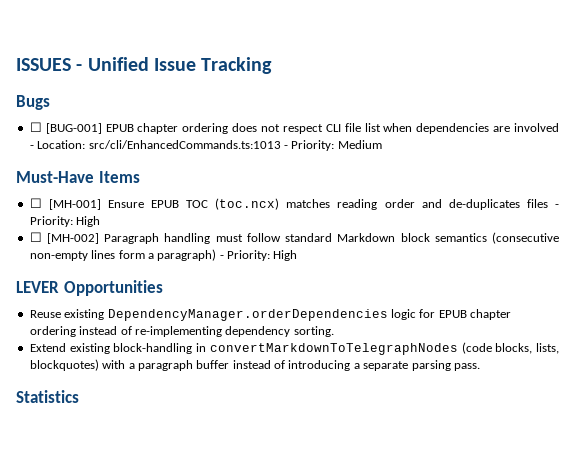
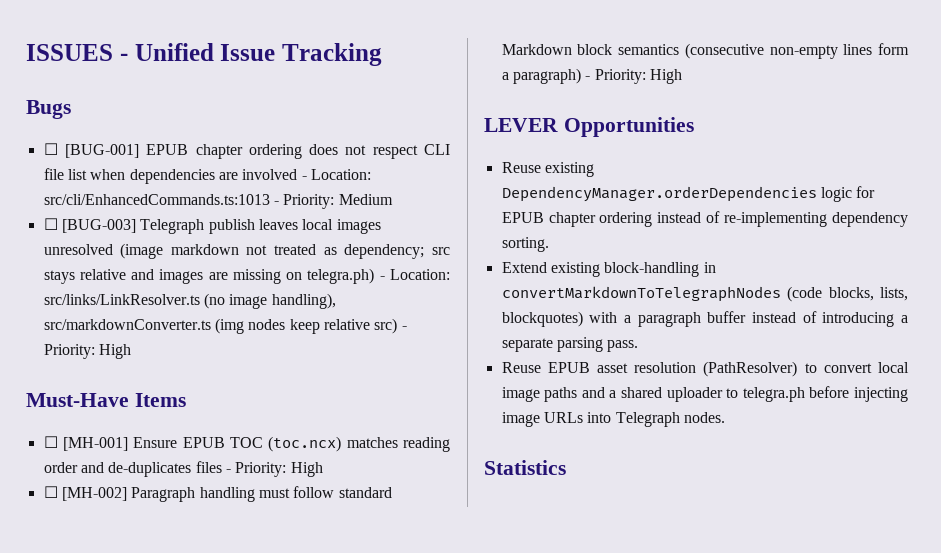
+ ☐ [BUG-003] Telegraph publish leaves local images unresolved (image markdown not treated as dependency; src stays relative and images are missing on telegra.ph) - Location: src/links/LinkResolver.ts (no image handling), src/markdownConverter.ts (img nodes keep relative src) - Priority: High
+ Reuse EPUB asset resolution (PathResolver) to convert local image paths and a shared uploader to telegra.ph before injecting image URLs into Telegraph nodes.

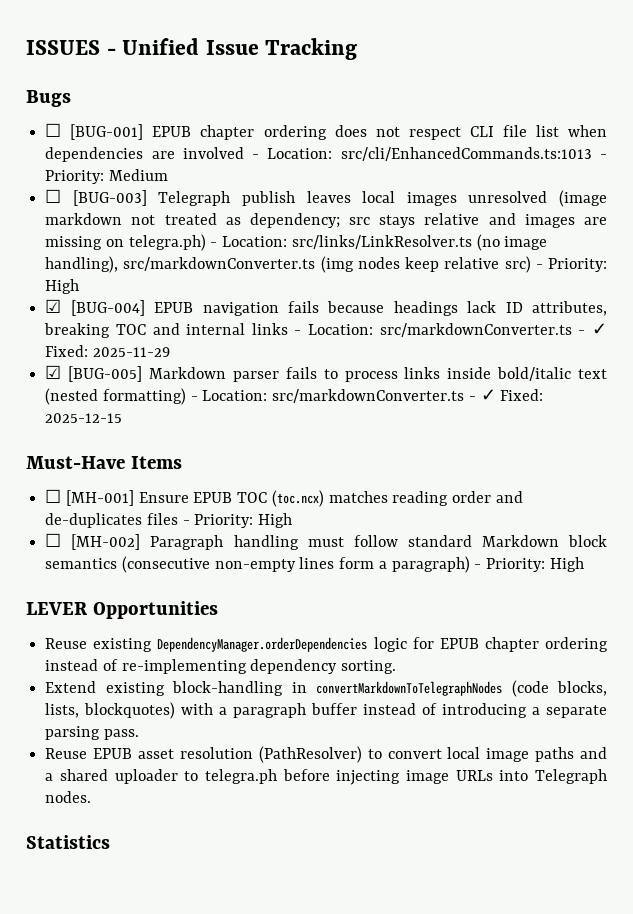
+ ☑ [BUG-004] EPUB navigation fails because headings lack ID attributes, breaking TOC and internal links - Location: src/markdownConverter.ts - ✓ Fixed: 2025-11-29
+ ☑ [BUG-005] Markdown parser fails to process links inside bold/italic text (nested formatting) - Location: src/markdownConverter.ts - ✓ Fixed: 2025-12-15

